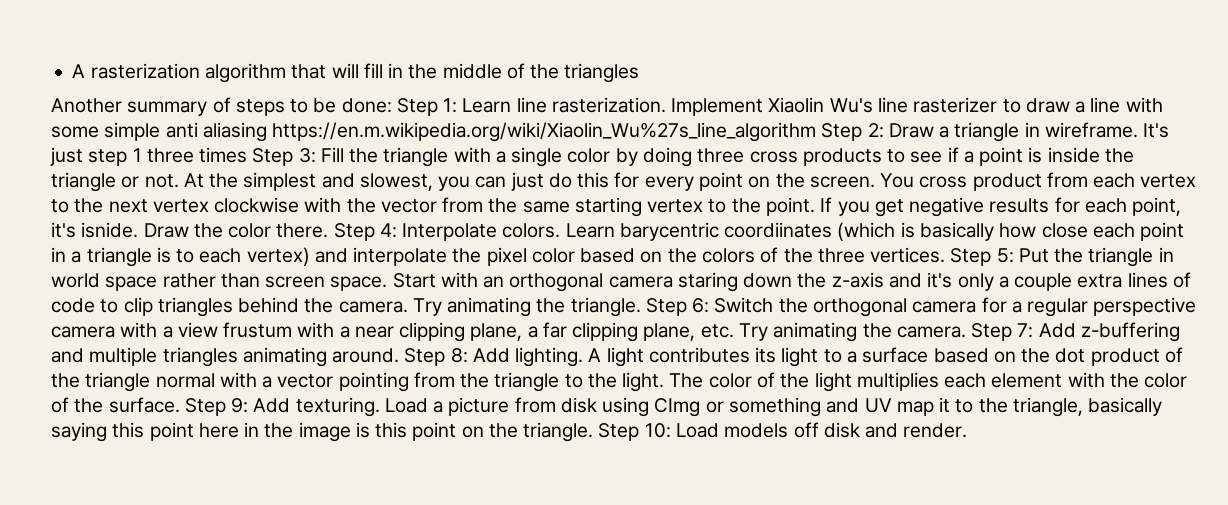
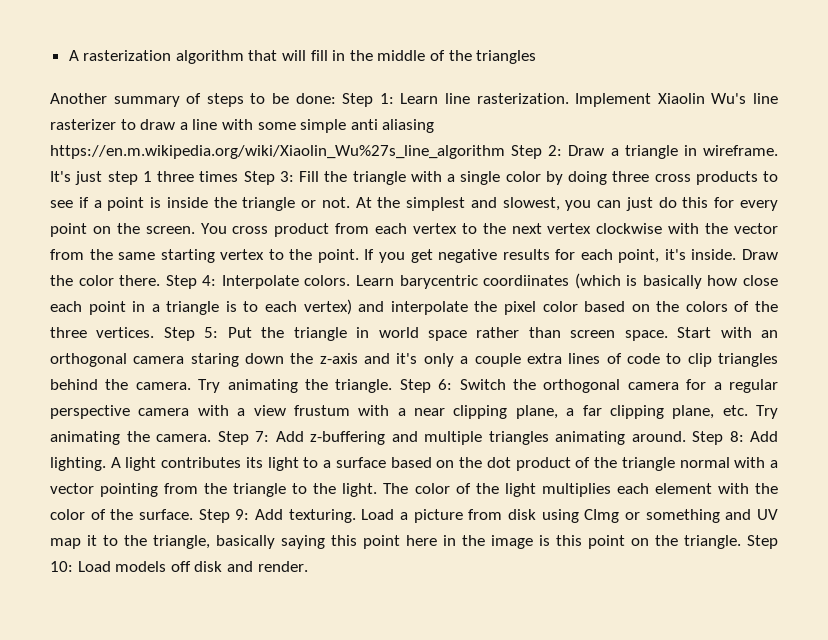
- If you get negative results for each point, it's isnide.
+ If you get negative results for each point, it's inside.

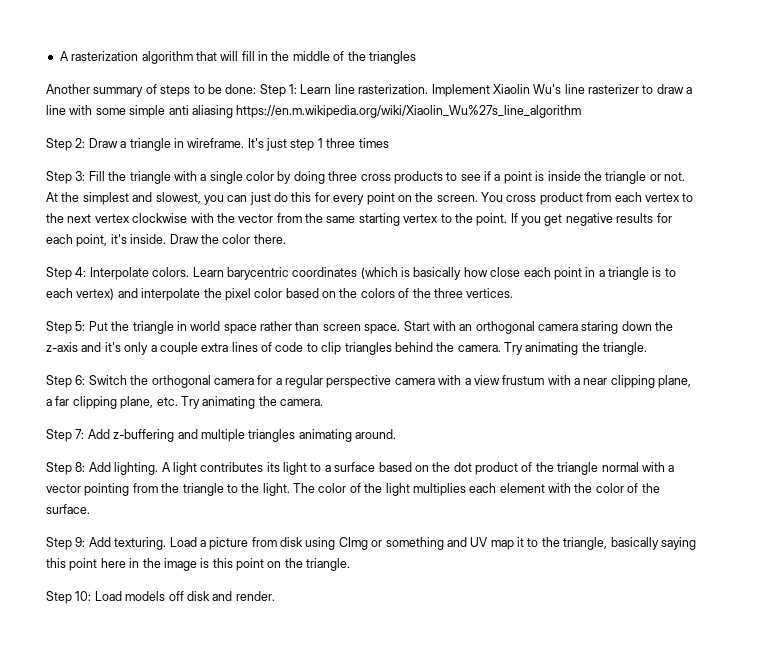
- Implement Xiaolin Wu's line rasterizer to draw a line with some simple anti aliasing https://en.m.wikipedia.org/wiki/Xiaolin_Wu%27s_line_algorithm Step 2: Draw a triangle in wireframe.
+ Implement Xiaolin Wu's line rasterizer to draw a line with some simple anti aliasing https://en.m.wikipedia.org/wiki/Xiaolin_Wu%27s_line_algorithm
+ Step 2: Draw a triangle in wireframe.
- It's just step 1 three times Step 3: Fill the triangle with a single color by doing three cross products to see if a point is inside the triangle or not.
+ It's just step 1 three times
+ Step 3: Fill the triangle with a single color by doing three cross products to see if a point is inside the triangle or not.
- Draw the color there. Step 4: Interpolate colors.
+ Draw the color there.
+ Step 4: Interpolate colors.
- Learn barycentric coordiinates (which is basically how close each point in a triangle is to each vertex) and interpolate the pixel color based on the colors of the three vertices. Step 5: Put the triangle in world space rather than screen space.
+ Learn barycentric coordinates (which is basically how close each point in a triangle is to each vertex) and interpolate the pixel color based on the colors of the three vertices.
+ Step 5: Put the triangle in world space rather than screen space.
- Try animating the triangle. Step 6: Switch the orthogonal camera for a regular perspective camera with a view frustum with a near clipping plane, a far clipping plane, etc. Try animating the camera. Step 7: Add z-buffering and multiple triangles animating around. Step 8: Add lighting.
+ Try animating the triangle.
+ Step 6: Switch the orthogonal camera for a regular perspective camera with a view frustum with a near clipping plane, a far clipping plane, etc. Try animating the camera.
+ Step 7: Add z-buffering and multiple triangles animating around.
+ Step 8: Add lighting.
- The color of the light multiplies each element with the color of the surface. Step 9: Add texturing.
+ The color of the light multiplies each element with the color of the surface.
+ Step 9: Add texturing.
- Load a picture from disk using CImg or something and UV map it to the triangle, basically saying this point here in the image is this point on the triangle. Step 10: Load models off disk and render.
+ Load a picture from disk using CImg or something and UV map it to the triangle, basically saying this point here in the image is this point on the triangle.
+ Step 10: Load models off disk and render.

